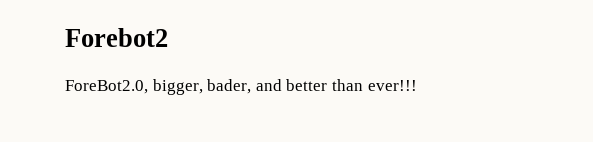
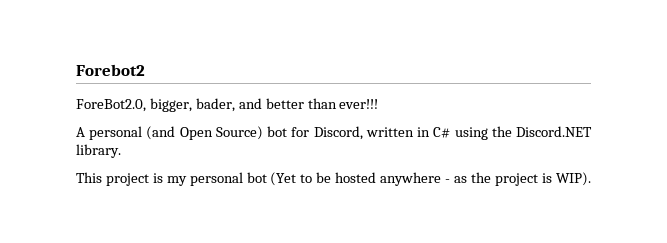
+ A personal (and Open Source) bot for Discord, written in C# using the Discord.NET library.
+ This project is my personal bot (Yet to be hosted anywhere - as the project is WIP).

